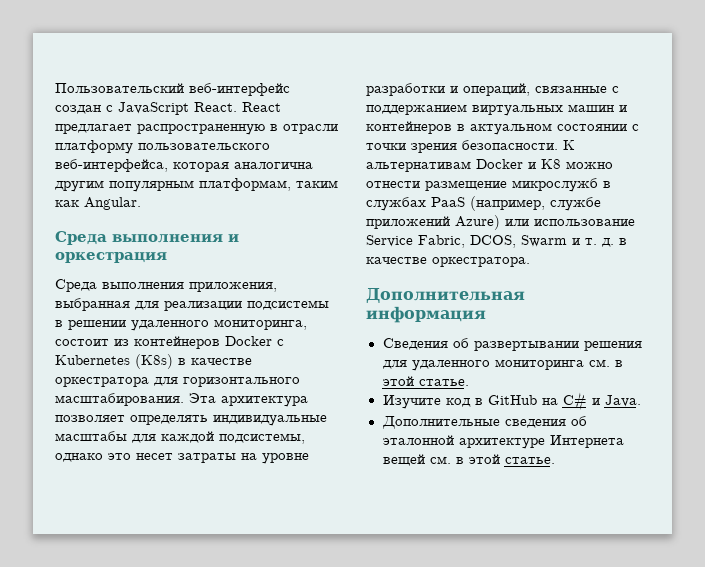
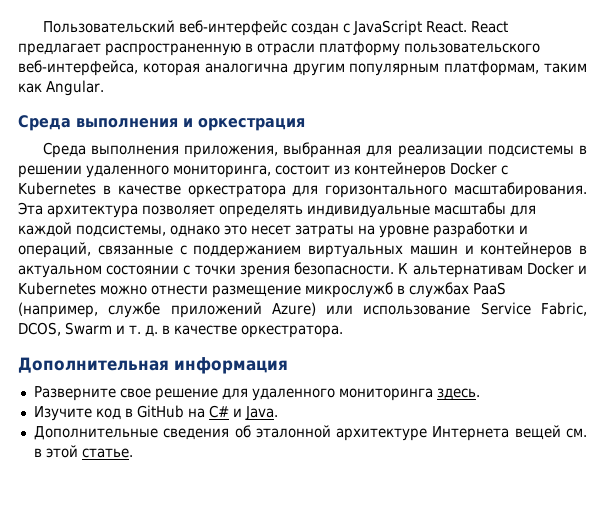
- Среда выполнения приложения, выбранная для реализации подсистемы в решении удаленного мониторинга, состоит из контейнеров Docker с Kubernetes (K8s) в качестве оркестратора для горизонтального масштабирования.
+ Среда выполнения приложения, выбранная для реализации подсистемы в решении удаленного мониторинга, состоит из контейнеров Docker с Kubernetes в качестве оркестратора для горизонтального масштабирования.
- К альтернативам Docker и K8 можно отнести размещение микрослужб в службах PaaS (например, службе приложений Azure) или использование Service Fabric, DCOS, Swarm и т. д. в качестве оркестратора.
+ К альтернативам Docker и Kubernetes можно отнести размещение микрослужб в службах PaaS (например, службе приложений Azure) или использование Service Fabric, DCOS, Swarm и т. д. в качестве оркестратора.
- Сведения об развертывании решения для удаленного мониторинга см. в этой статье.
+ Разверните свое решение для удаленного мониторинга здесь.

